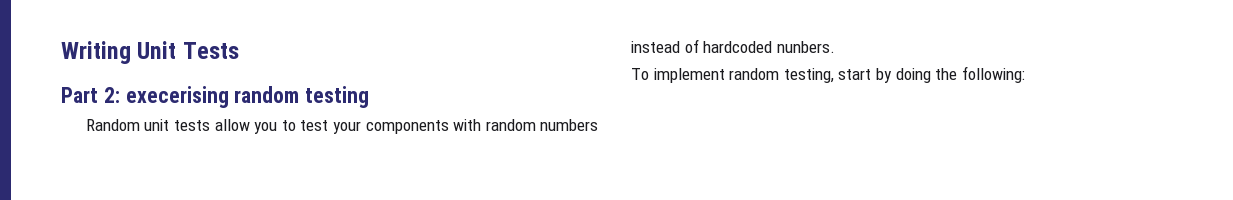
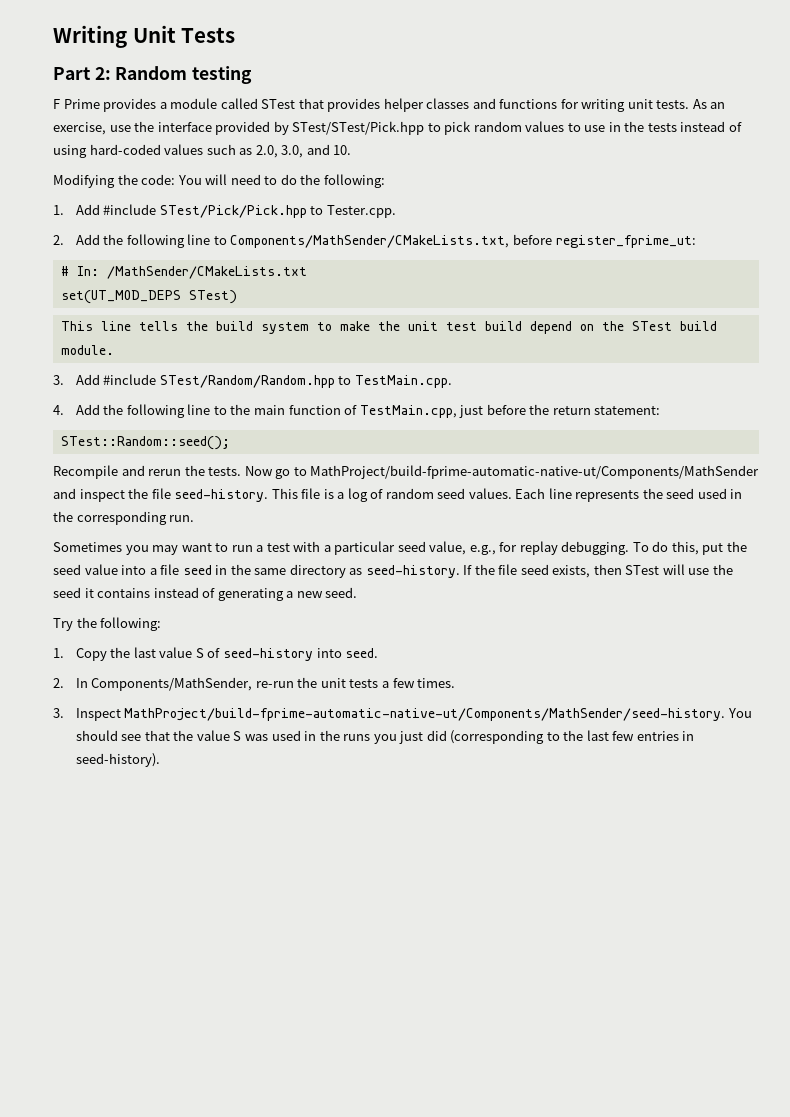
- Part 2: execerising random testing
+ Part 2: Random testing
- Random unit tests allow you to test your components with random numbers instead of hardcoded nunbers.
- To implement random testing, start by doing the following:
+ F Prime provides a module called STest that provides helper classes and functions for writing unit tests. As an exercise, use the interface provided by STest/STest/Pick.hpp to pick random values to use in the tests instead of using hard-coded values such as 2.0, 3.0, and 10.
+ Modifying the code: You will need to do the following:
+ 1. Add #include STest/Pick/Pick.hpp to Tester.cpp.
+ 2. Add the following line to Components/MathSender/CMakeLists.txt, before register_fprime_ut:
+ # In: /MathSender/CMakeLists.txt
+ set(UT_MOD_DEPS STest)
+ This line tells the build system to make the unit test build depend on the STest build module.
+ 3. Add #include STest/Random/Random.hpp to TestMain.cpp.
+ 4. Add the following line to the main function of TestMain.cpp, just before the return statement:
+ STest::Random::seed();
+ Recompile and rerun the tests. Now go to MathProject/build-fprime-automatic-native-ut/Components/MathSender and inspect the file seed-history. This file is a log of random seed values. Each line represents the seed used in the corresponding run.
+ Sometimes you may want to run a test with a particular seed value, e.g., for replay debugging. To do this, put the seed value into a file seed in the same directory as seed-history. If the file seed exists, then STest will use the seed it contains instead of generating a new seed.
+ Try the following:
+ 1. Copy the last value S of seed-history into seed.
+ 2. In Components/MathSender, re-run the unit tests a few times.
+ 3. Inspect MathProject/build-fprime-automatic-native-ut/Components/MathSender/seed-history. You should see that the value S was used in the runs you just did (corresponding to the last few entries in seed-history).

